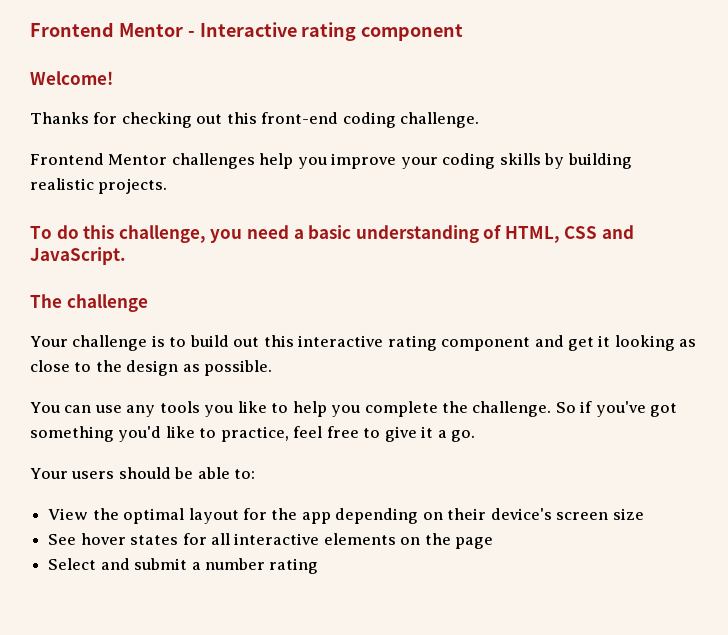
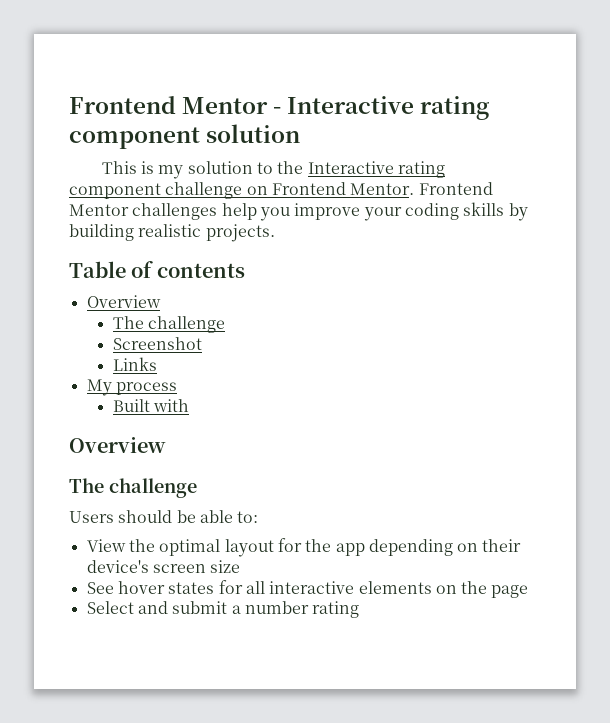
- Frontend Mentor - Interactive rating component
- Welcome!
- Thanks for checking out this front-end coding challenge.
- Frontend Mentor challenges help you improve your coding skills by building realistic projects.
+ Frontend Mentor - Interactive rating component solution
+ This is my solution to the Interactive rating component challenge on Frontend Mentor. Frontend Mentor challenges help you improve your coding skills by building realistic projects.
- To do this challenge, you need a basic understanding of HTML, CSS and JavaScript.
+ Table of contents
+ Overview
  The challenge
- Your challenge is to build out this interactive rating component and get it looking as close to the design as possible.
- You can use any tools you like to help you complete the challenge. So if you've got something you'd like to practice, feel free to give it a go.
- Your users should be able to:
+ Screenshot
+ Links
+ My process
+ Built with
+ Overview
+ The challenge
+ Users should be able to:

